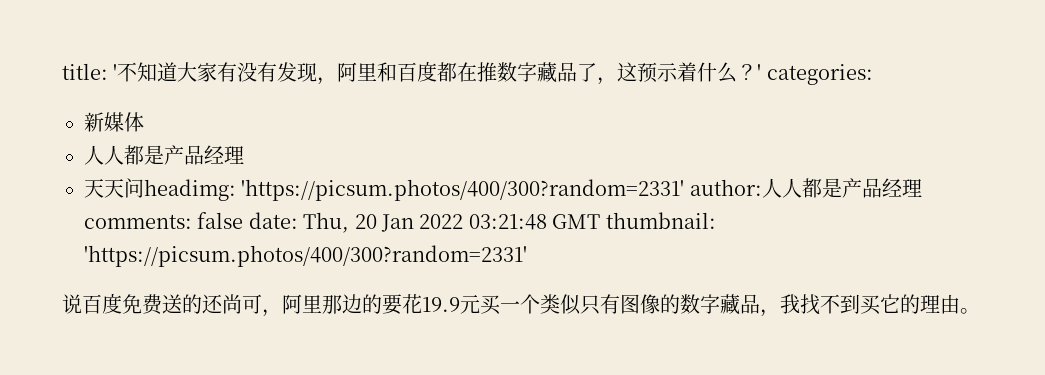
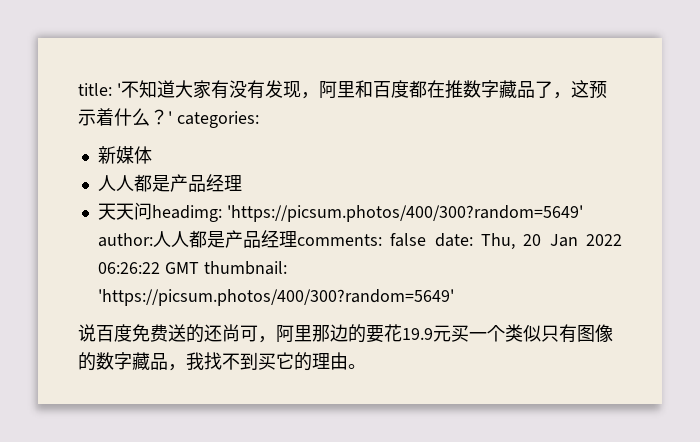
- 天天问headimg: 'https://picsum.photos/400/300?random=2331' author:人人都是产品经理comments: false date: Thu, 20 Jan 2022 03:21:48 GMT thumbnail: 'https://picsum.photos/400/300?random=2331'
+ 天天问headimg: 'https://picsum.photos/400/300?random=5649' author:人人都是产品经理comments: false date: Thu, 20 Jan 2022 06:26:22 GMT thumbnail: 'https://picsum.photos/400/300?random=5649'

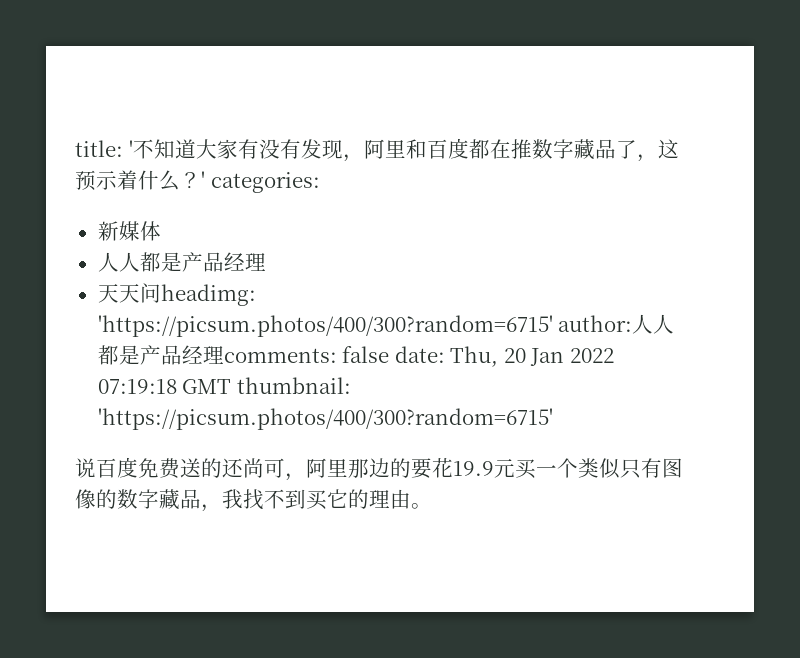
- 天天问headimg: 'https://picsum.photos/400/300?random=5649' author:人人都是产品经理comments: false date: Thu, 20 Jan 2022 06:26:22 GMT thumbnail: 'https://picsum.photos/400/300?random=5649'
+ 天天问headimg: 'https://picsum.photos/400/300?random=6715' author:人人都是产品经理comments: false date: Thu, 20 Jan 2022 07:19:18 GMT thumbnail: 'https://picsum.photos/400/300?random=6715'

